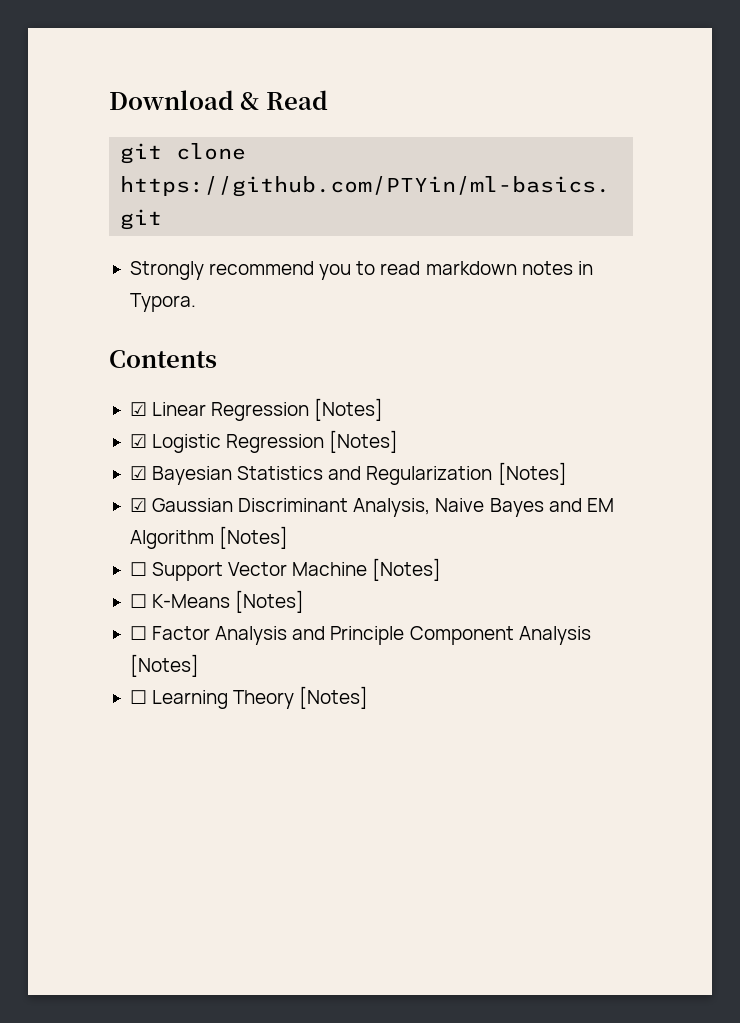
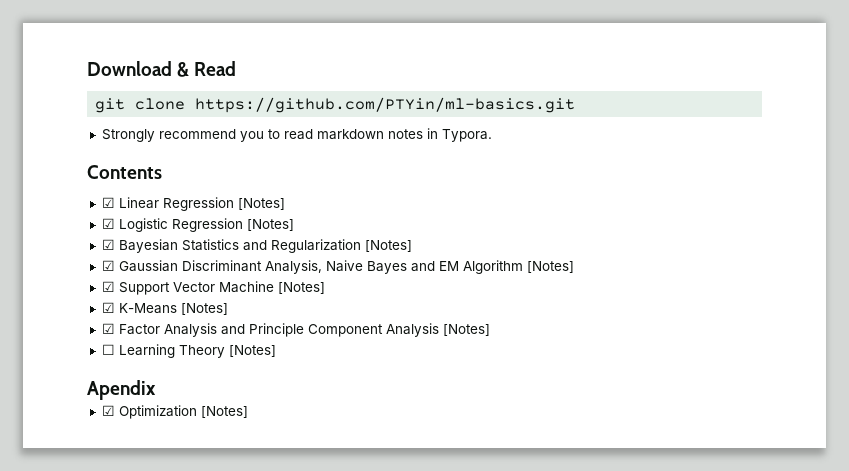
- ☐ Support Vector Machine [Notes]
+ ☑ Support Vector Machine [Notes]
- ☐ K-Means [Notes]
+ ☑ K-Means [Notes]
- ☐ Factor Analysis and Principle Component Analysis [Notes]
+ ☑ Factor Analysis and Principle Component Analysis [Notes]
+ Apendix
+ ☑ Optimization [Notes]

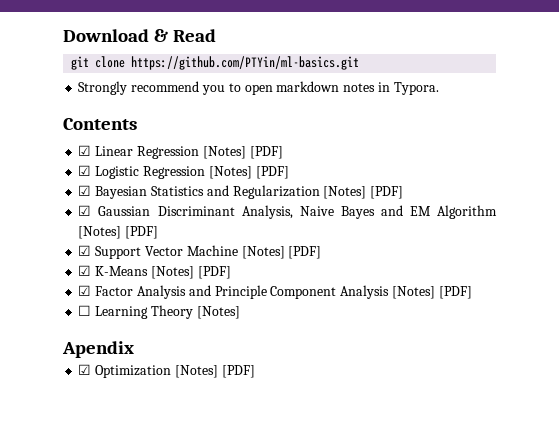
- Strongly recommend you to read markdown notes in Typora.
+ Strongly recommend you to open markdown notes in Typora.
- ☑ Linear Regression [Notes]
+ ☑ Linear Regression [Notes] [PDF]
- ☑ Logistic Regression [Notes]
+ ☑ Logistic Regression [Notes] [PDF]
- ☑ Bayesian Statistics and Regularization [Notes]
+ ☑ Bayesian Statistics and Regularization [Notes] [PDF]
- ☑ Gaussian Discriminant Analysis, Naive Bayes and EM Algorithm [Notes]
+ ☑ Gaussian Discriminant Analysis, Naive Bayes and EM Algorithm [Notes] [PDF]
- ☑ Support Vector Machine [Notes]
+ ☑ Support Vector Machine [Notes] [PDF]
- ☑ K-Means [Notes]
+ ☑ K-Means [Notes] [PDF]
- ☑ Factor Analysis and Principle Component Analysis [Notes]
+ ☑ Factor Analysis and Principle Component Analysis [Notes] [PDF]
- ☑ Optimization [Notes]
+ ☑ Optimization [Notes] [PDF]

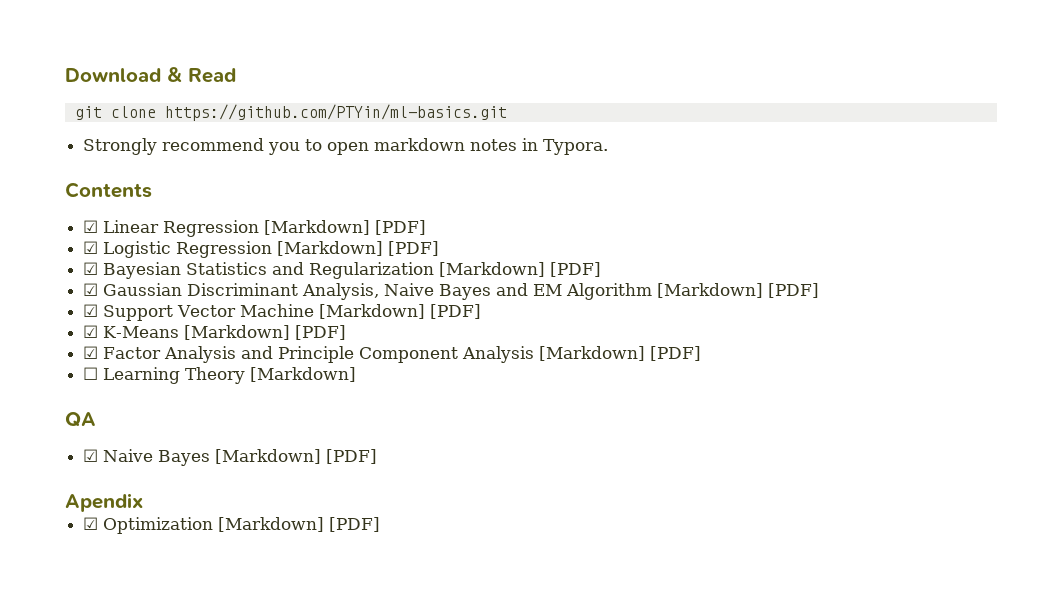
- ☑ Linear Regression [Notes] [PDF]
+ ☑ Linear Regression [Markdown] [PDF]
- ☑ Logistic Regression [Notes] [PDF]
+ ☑ Logistic Regression [Markdown] [PDF]
- ☑ Bayesian Statistics and Regularization [Notes] [PDF]
+ ☑ Bayesian Statistics and Regularization [Markdown] [PDF]
- ☑ Gaussian Discriminant Analysis, Naive Bayes and EM Algorithm [Notes] [PDF]
+ ☑ Gaussian Discriminant Analysis, Naive Bayes and EM Algorithm [Markdown] [PDF]
- ☑ Support Vector Machine [Notes] [PDF]
+ ☑ Support Vector Machine [Markdown] [PDF]
- ☑ K-Means [Notes] [PDF]
+ ☑ K-Means [Markdown] [PDF]
- ☑ Factor Analysis and Principle Component Analysis [Notes] [PDF]
+ ☑ Factor Analysis and Principle Component Analysis [Markdown] [PDF]
- ☐ Learning Theory [Notes]
+ ☐ Learning Theory [Markdown]
+ QA
+ ☑ Naive Bayes [Markdown] [PDF]
- ☑ Optimization [Notes] [PDF]
+ ☑ Optimization [Markdown] [PDF]

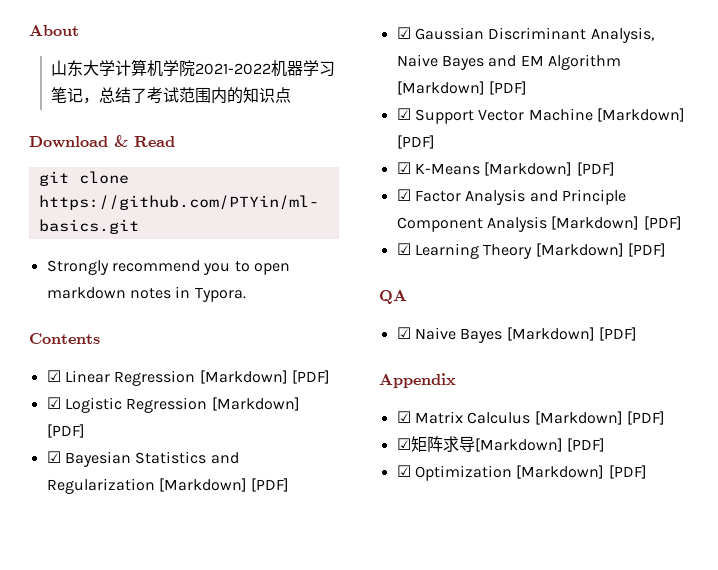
+ About
+ 山东大学计算机学院2021-2022机器学习笔记，总结了考试范围内的知识点
- ☐ Learning Theory [Markdown]
+ ☑ Learning Theory [Markdown] [PDF]
- Apendix
+ Appendix
+ ☑ Matrix Calculus [Markdown] [PDF]
+ ☑矩阵求导[Markdown] [PDF]

